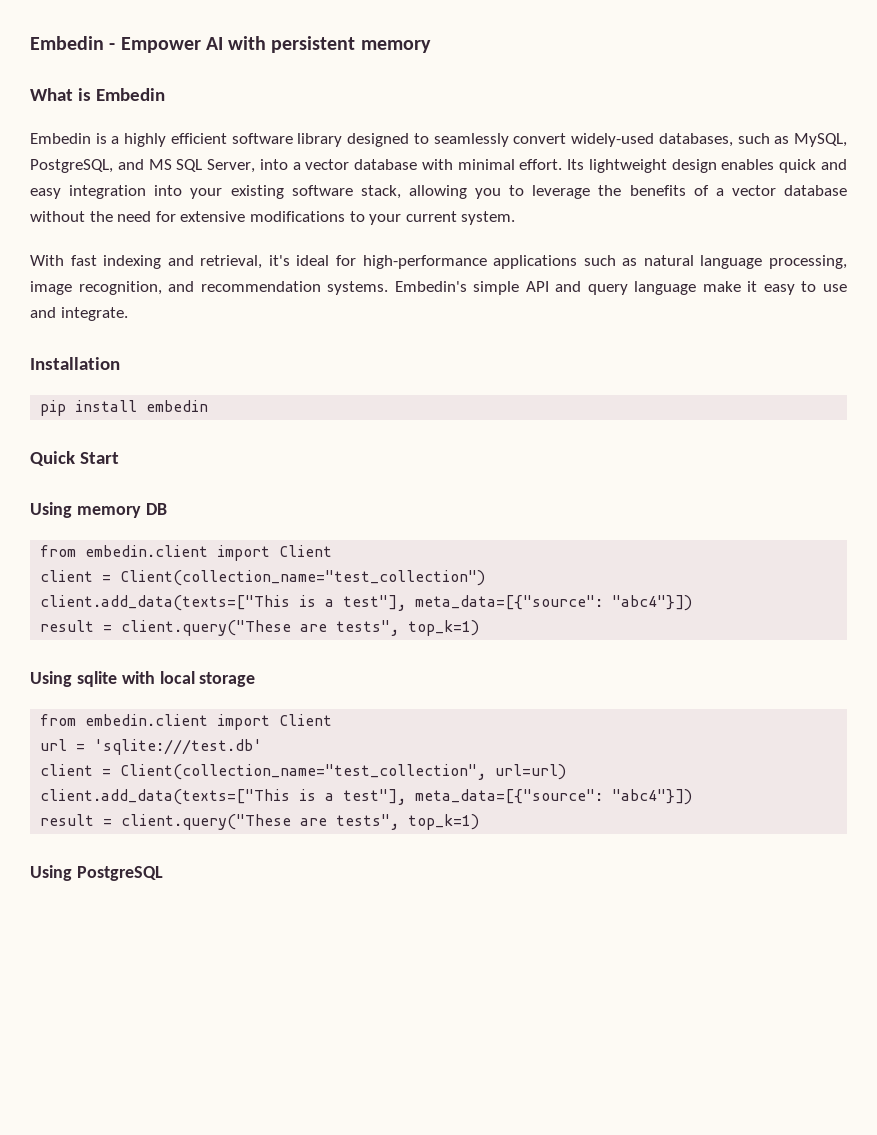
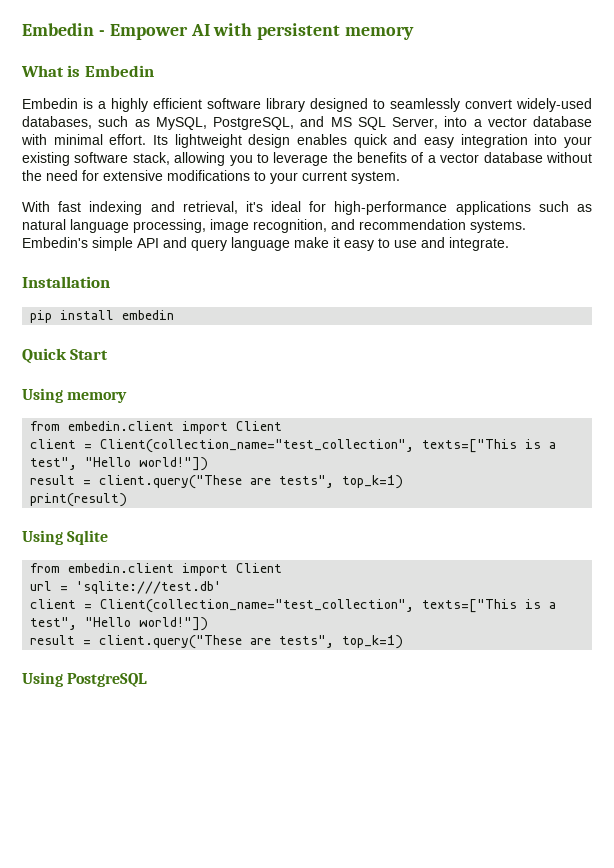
- Using memory DB
+ Using memory
  from embedin.client import Client
- client = Client(collection_name="test_collection")
- client.add_data(texts=["This is a test"], meta_data=[{"source": "abc4"}])
+ client = Client(collection_name="test_collection", texts=["This is a test", "Hello world!"])
  result = client.query("These are tests", top_k=1)
- Using sqlite with local storage
+ print(result)
+ Using Sqlite
  url = 'sqlite:///test.db'
- client = Client(collection_name="test_collection", url=url)
- client.add_data(texts=["This is a test"], meta_data=[{"source": "abc4"}])
+ client = Client(collection_name="test_collection", texts=["This is a test", "Hello world!"])

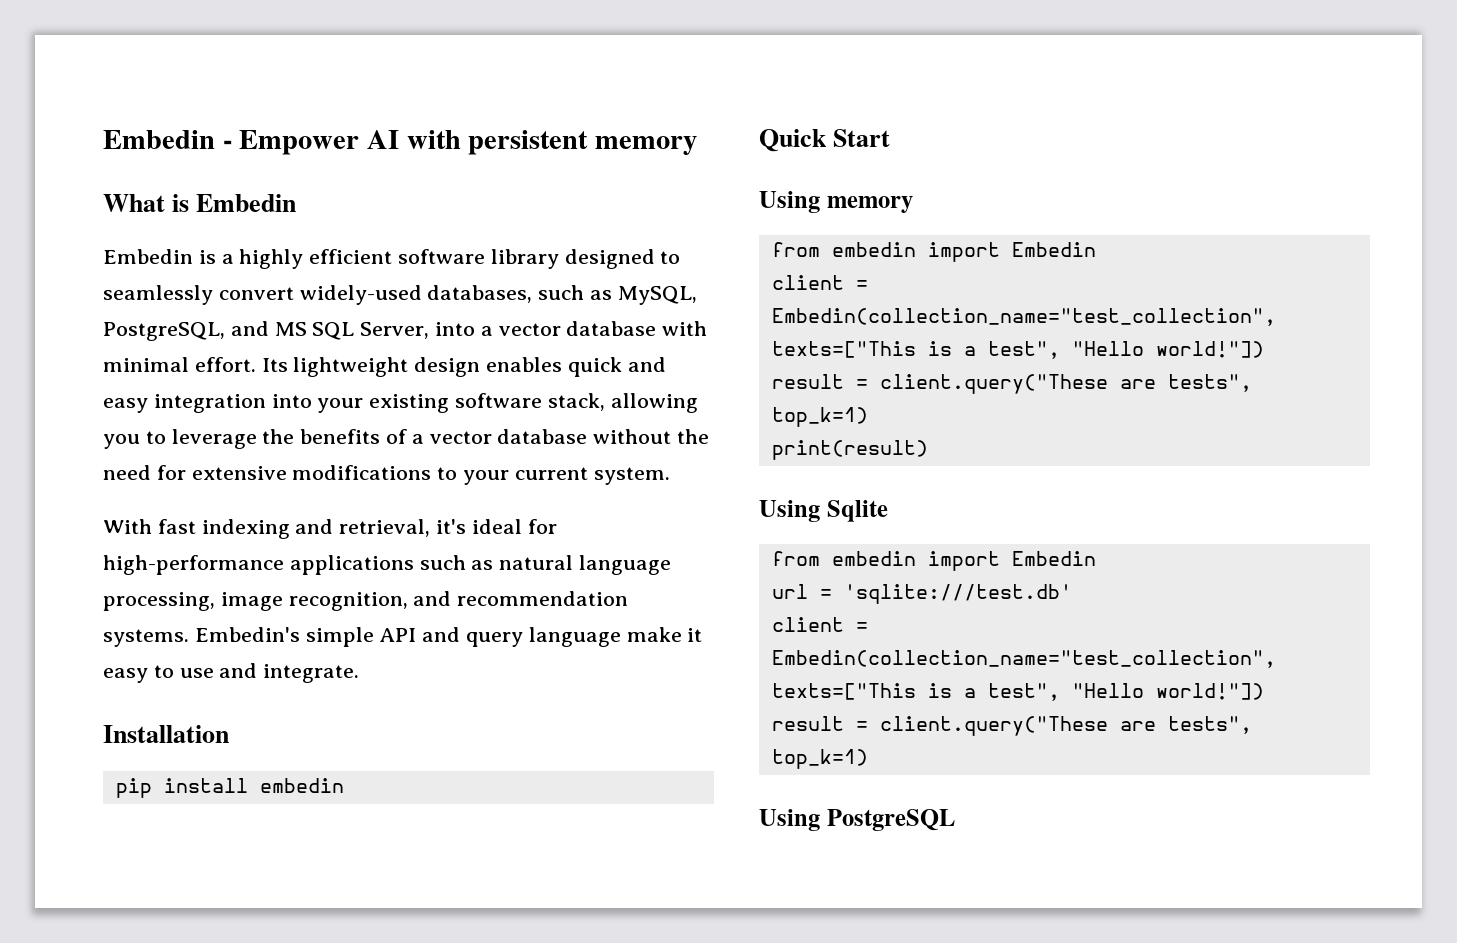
  Using memory
- from embedin.client import Client
- client = Client(collection_name="test_collection", texts=["This is a test", "Hello world!"])
+ from embedin import Embedin
+ client = Embedin(collection_name="test_collection", texts=["This is a test", "Hello world!"])
  Using Sqlite
- from embedin.client import Client
+ from embedin import Embedin
  url = 'sqlite:///test.db'
- client = Client(collection_name="test_collection", texts=["This is a test", "Hello world!"])
+ client = Embedin(collection_name="test_collection", texts=["This is a test", "Hello world!"])

